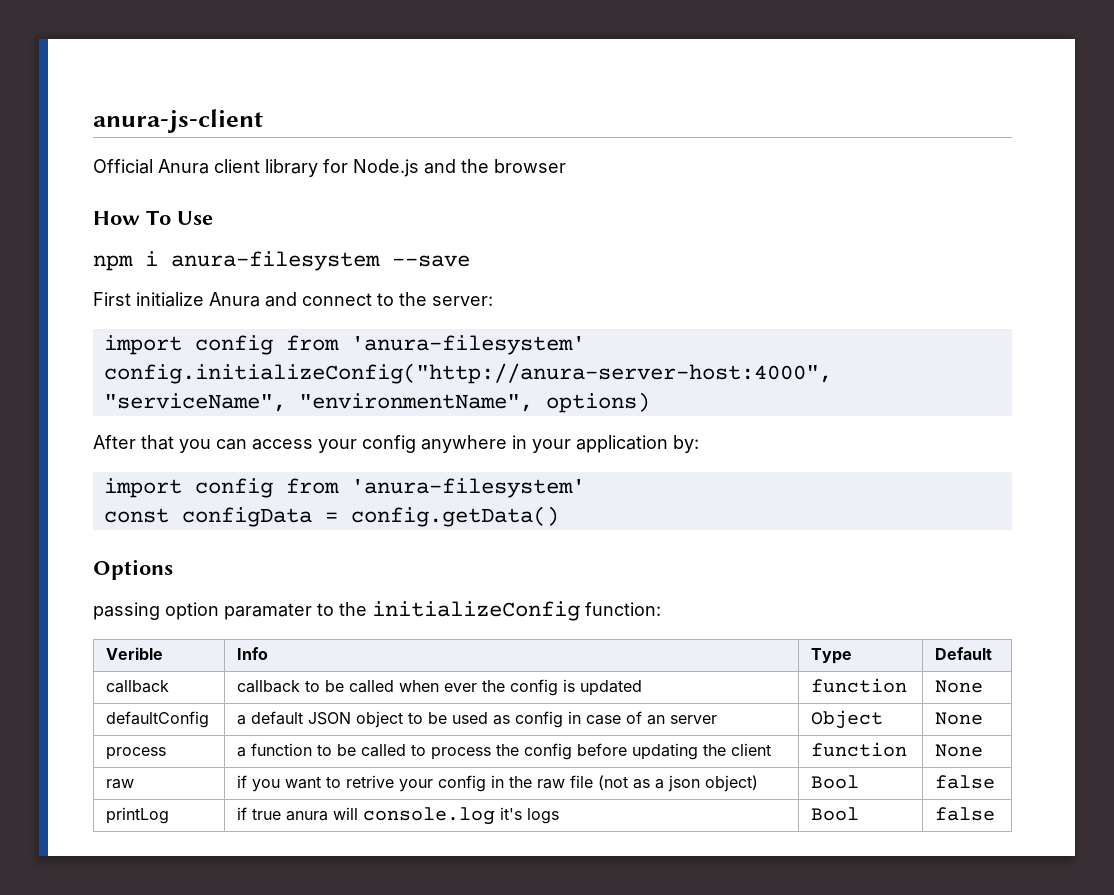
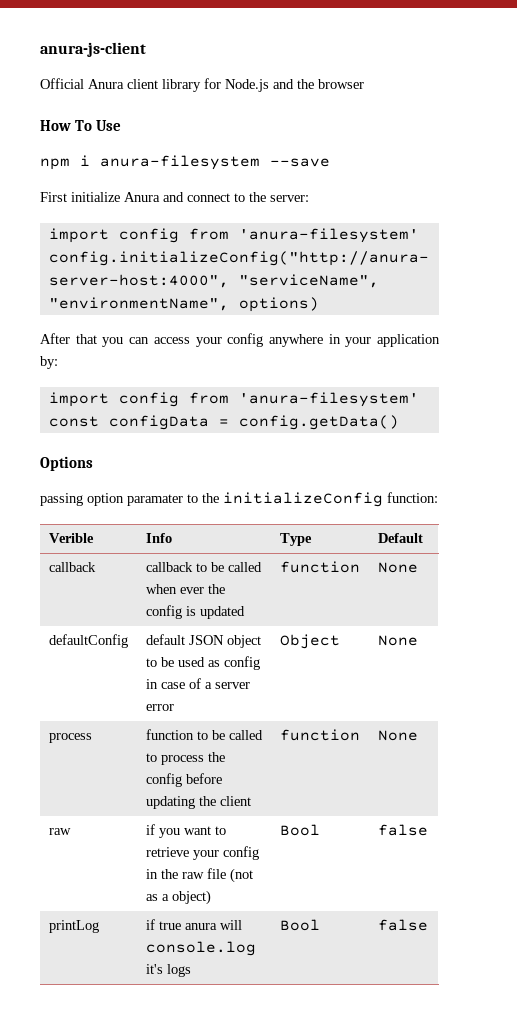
- defaultConfig | a default JSON object to be used as config in case of an server | Object | None
+ defaultConfig | default JSON object to be used as config in case of a server error | Object | None
- process | a function to be called to process the config before updating the client | function | None
+ process | function to be called to process the config before updating the client | function | None
- raw | if you want to retrive your config in the raw file (not as a json object) | Bool | false
+ raw | if you want to retrieve your config in the raw file (not as a object) | Bool | false

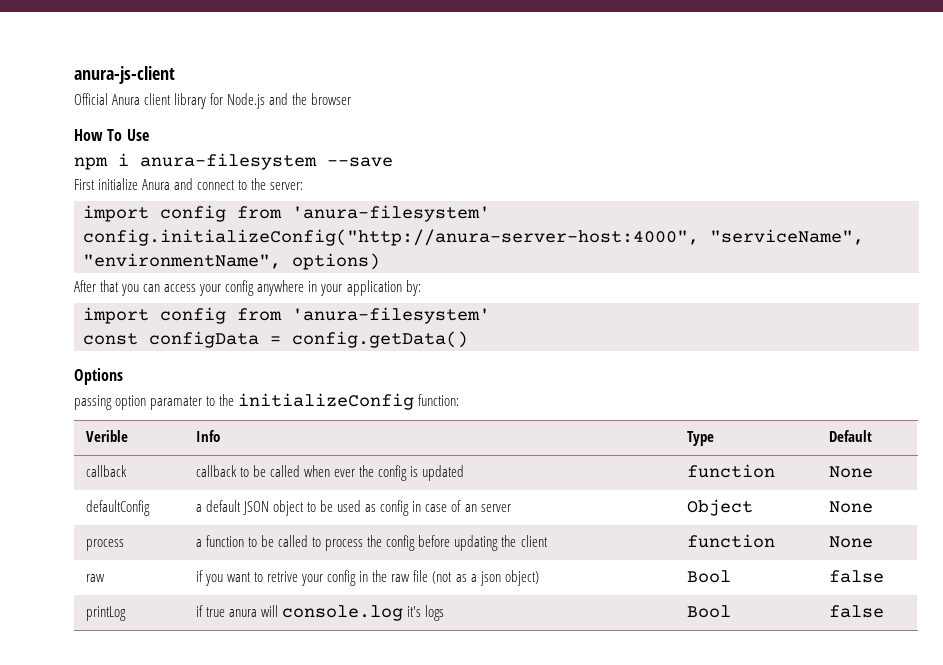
- defaultConfig | default JSON object to be used as config in case of a server error | Object | None
+ defaultConfig | a default JSON object to be used as config in case of an server | Object | None
- process | function to be called to process the config before updating the client | function | None
+ process | a function to be called to process the config before updating the client | function | None
- raw | if you want to retrieve your config in the raw file (not as a object) | Bool | false
+ raw | if you want to retrive your config in the raw file (not as a json object) | Bool | false

